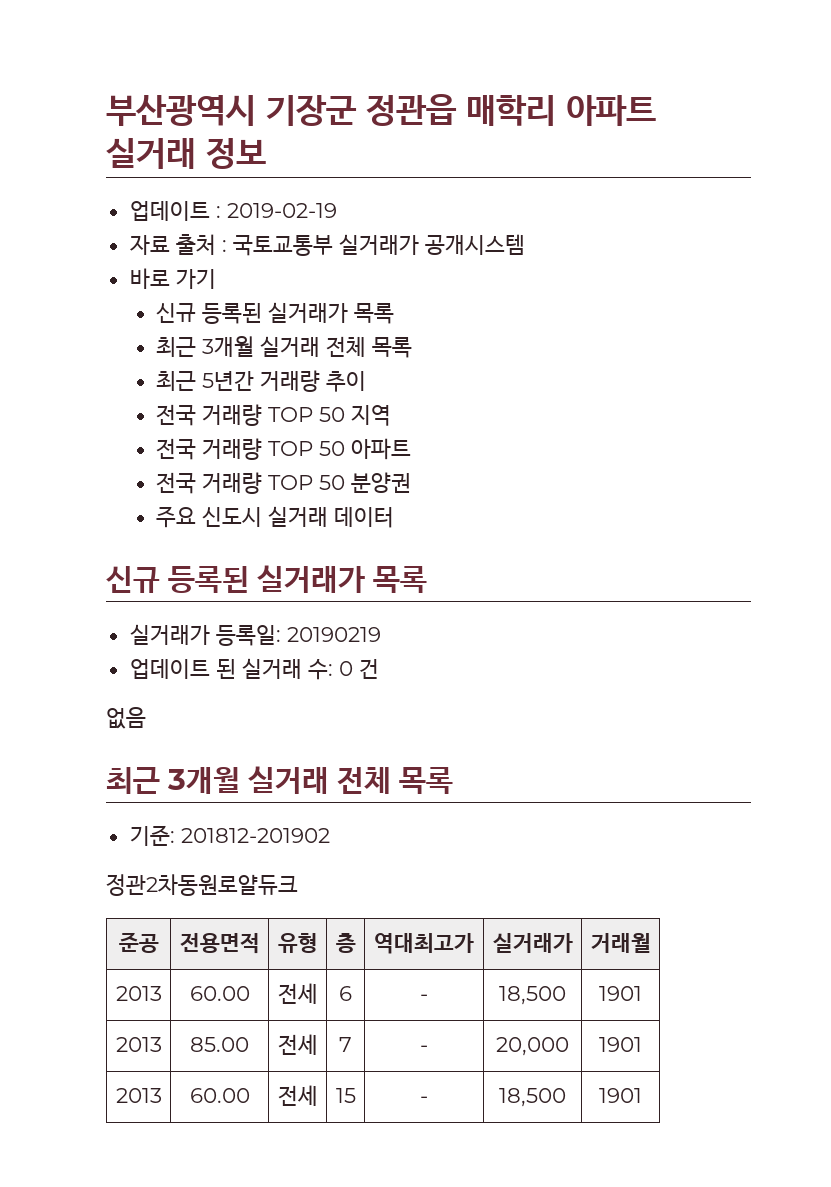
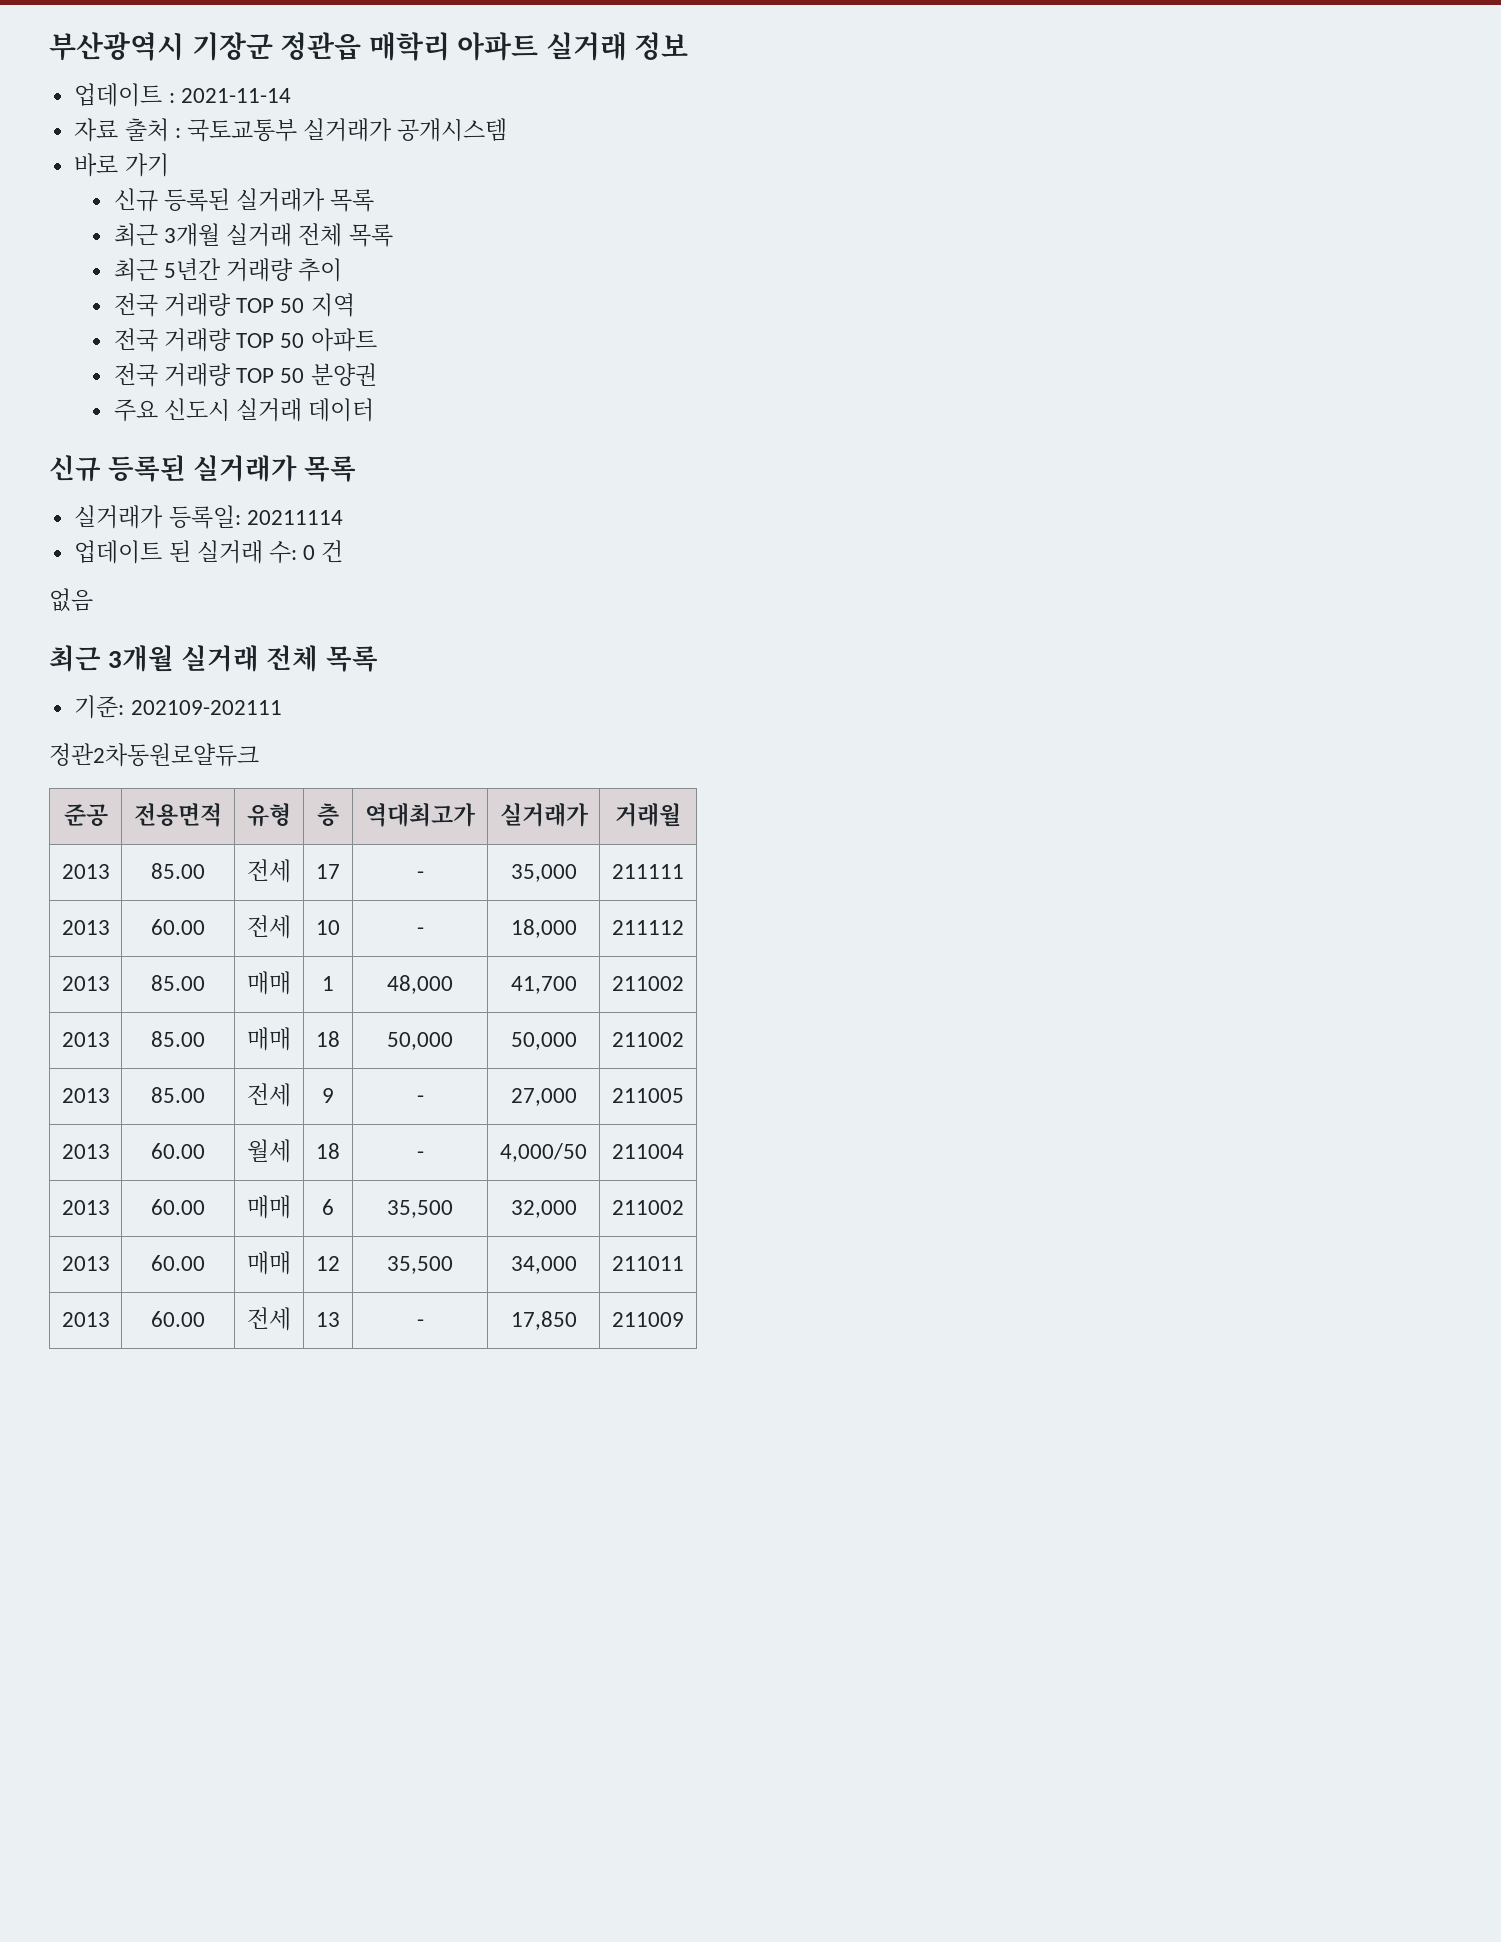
- 업데이트 : 2019-02-19
+ 업데이트 : 2021-11-14
- 실거래가 등록일: 20190219
+ 실거래가 등록일: 20211114
- 기준: 201812-201902
+ 기준: 202109-202111
- 2013 | 60.00 | 전세 | 6 | - | 18,500 | 1901
- 2013 | 85.00 | 전세 | 7 | - | 20,000 | 1901
- 2013 | 60.00 | 전세 | 15 | - | 18,500 | 1901
+ 2013 | 85.00 | 전세 | 17 | - | 35,000 | 211111
+ 2013 | 60.00 | 전세 | 10 | - | 18,000 | 211112
+ 2013 | 85.00 | 매매 | 1 | 48,000 | 41,700 | 211002
+ 2013 | 85.00 | 매매 | 18 | 50,000 | 50,000 | 211002
+ 2013 | 85.00 | 전세 | 9 | - | 27,000 | 211005
+ 2013 | 60.00 | 월세 | 18 | - | 4,000/50 | 211004
+ 2013 | 60.00 | 매매 | 6 | 35,500 | 32,000 | 211002
+ 2013 | 60.00 | 매매 | 12 | 35,500 | 34,000 | 211011
+ 2013 | 60.00 | 전세 | 13 | - | 17,850 | 211009

